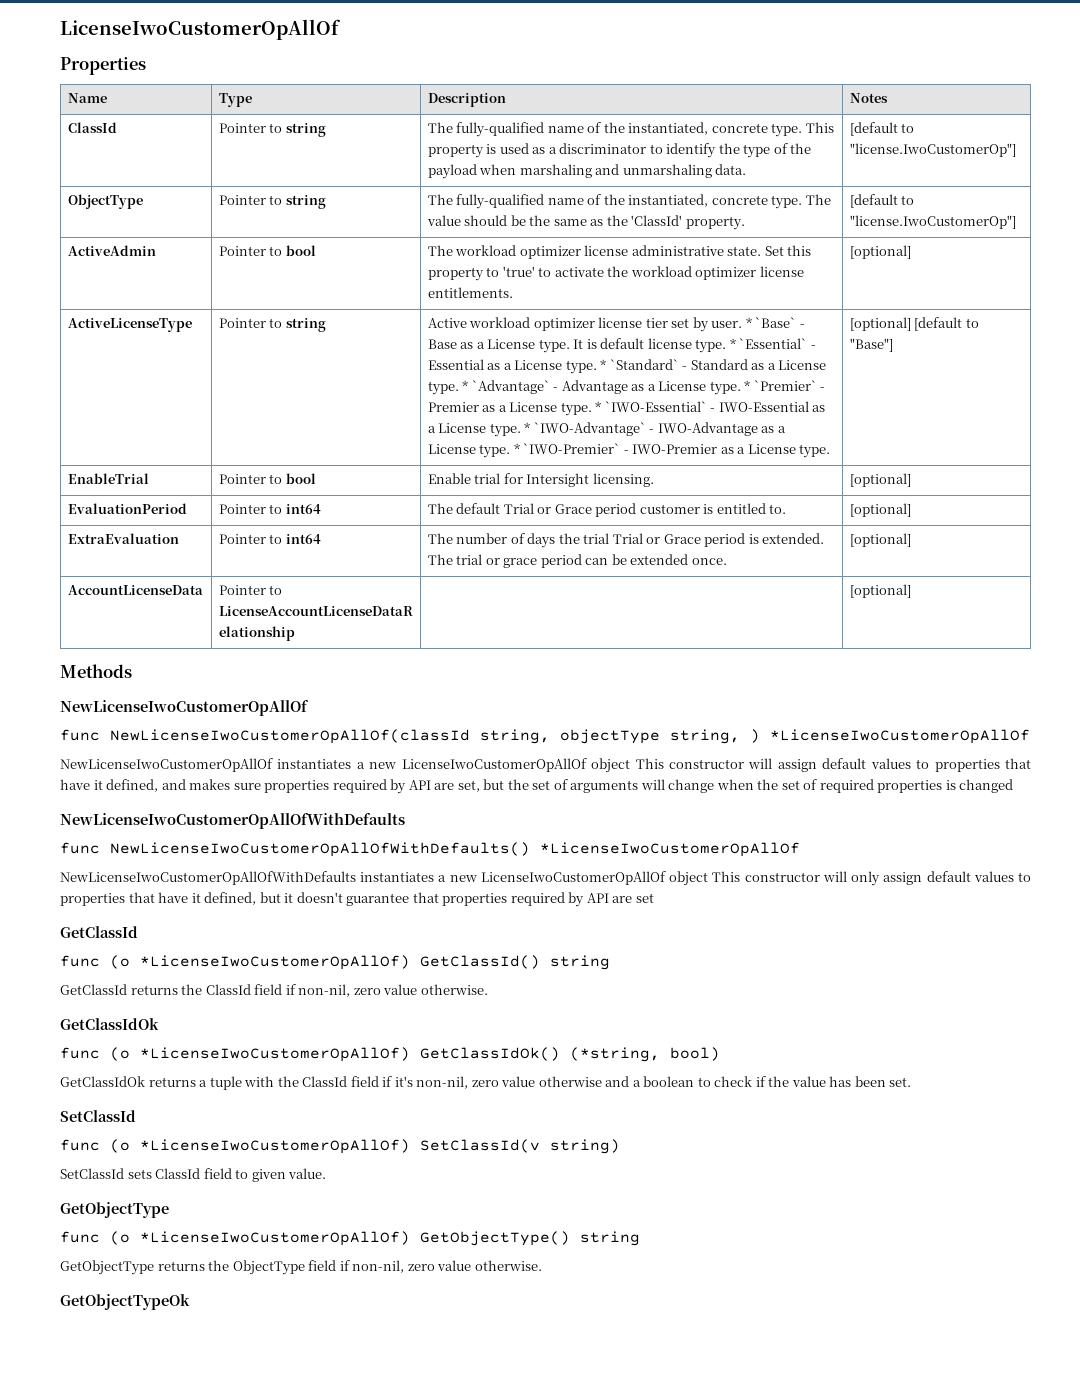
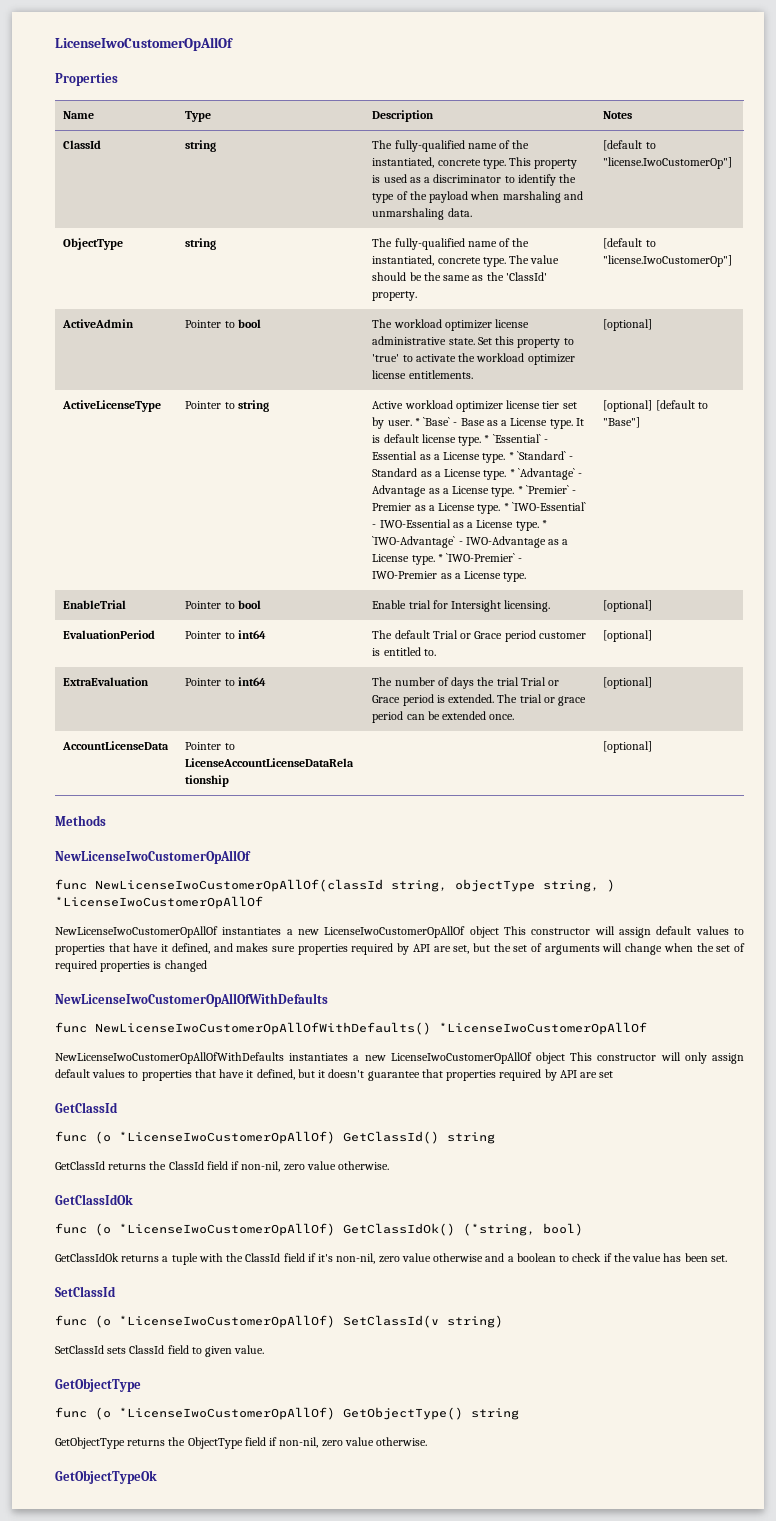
- ClassId | Pointer to string | The fully-qualified name of the instantiated, concrete type. This property is used as a discriminator to identify the type of the payload when marshaling and unmarshaling data. | [default to "license.IwoCustomerOp"]
+ ClassId | string | The fully-qualified name of the instantiated, concrete type. This property is used as a discriminator to identify the type of the payload when marshaling and unmarshaling data. | [default to "license.IwoCustomerOp"]
- ObjectType | Pointer to string | The fully-qualified name of the instantiated, concrete type. The value should be the same as the 'ClassId' property. | [default to "license.IwoCustomerOp"]
+ ObjectType | string | The fully-qualified name of the instantiated, concrete type. The value should be the same as the 'ClassId' property. | [default to "license.IwoCustomerOp"]

